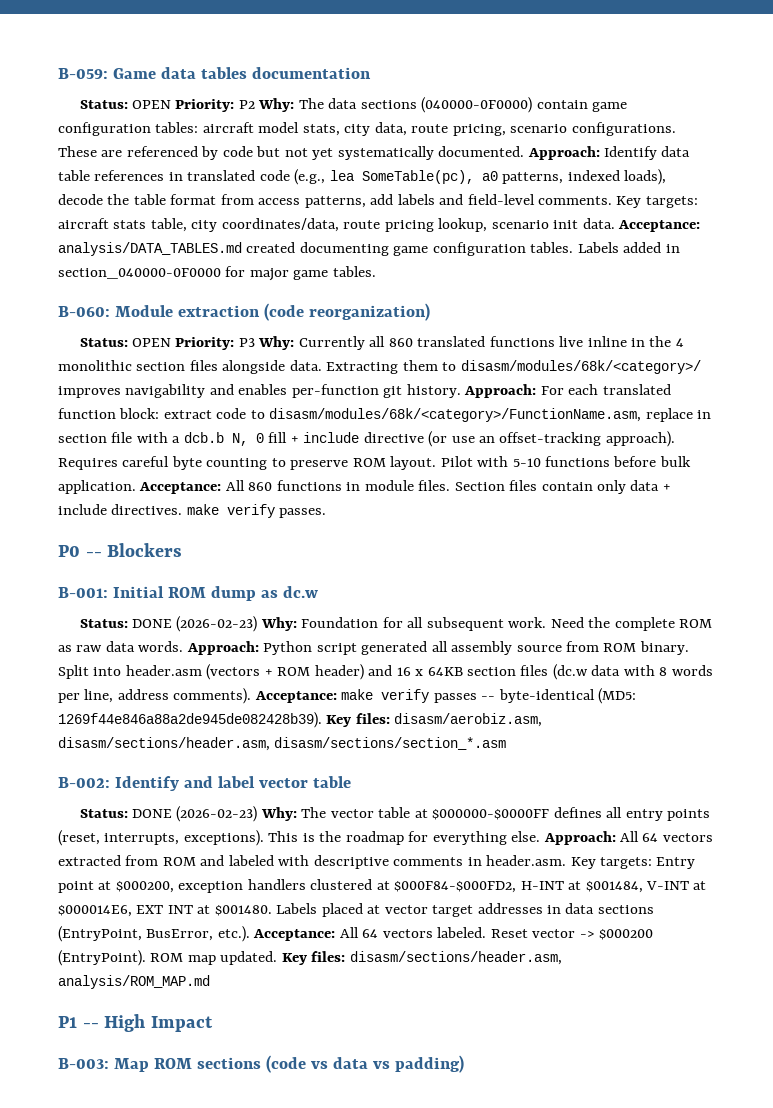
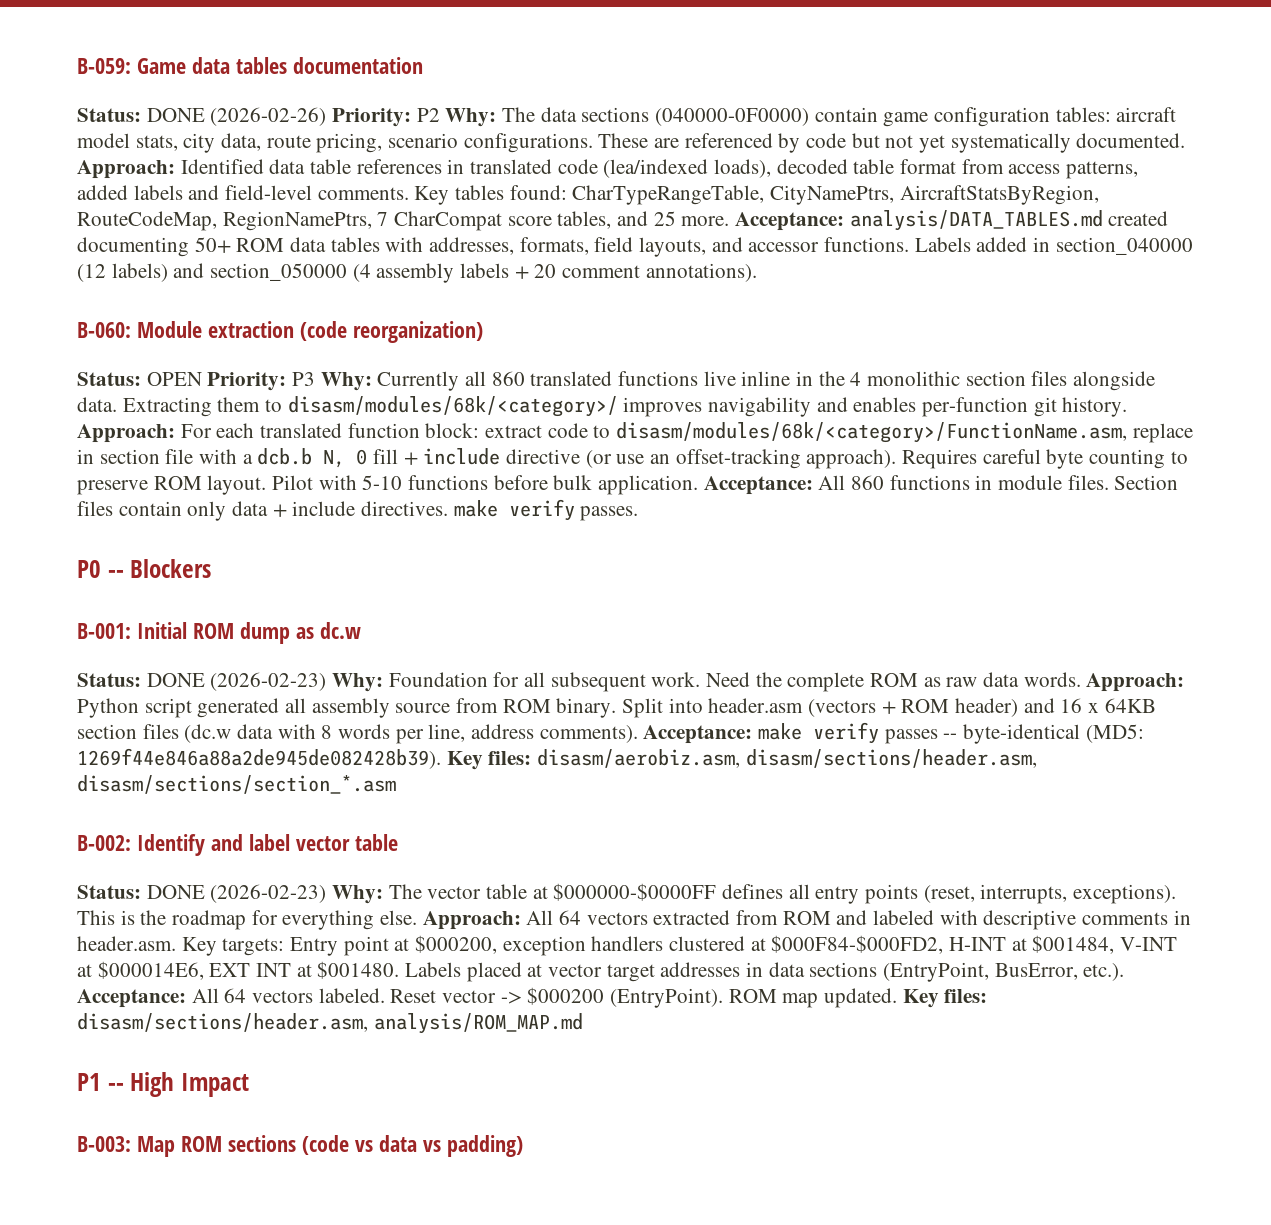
- Status: OPEN Priority: P2 Why: The data sections (040000-0F0000) contain game configuration tables: aircraft model stats, city data, route pricing, scenario configurations.
+ Status: DONE (2026-02-26) Priority: P2 Why: The data sections (040000-0F0000) contain game configuration tables: aircraft model stats, city data, route pricing, scenario configurations.
- Approach: Identify data table references in translated code (e.g., lea SomeTable(pc), a0 patterns, indexed loads), decode the table format from access patterns, add labels and field-level comments.
+ Approach: Identified data table references in translated code (lea/indexed loads), decoded table format from access patterns, added labels and field-level comments.
- Key targets: aircraft stats table, city coordinates/data, route pricing lookup, scenario init data. Acceptance: analysis/DATA_TABLES.md created documenting game configuration tables. Labels added in section_040000-0F0000 for major game tables.
+ Key tables found: CharTypeRangeTable, CityNamePtrs, AircraftStatsByRegion, RouteCodeMap, RegionNamePtrs, 7 CharCompat score tables, and 25 more. Acceptance: analysis/DATA_TABLES.md created documenting 50+ ROM data tables with addresses, formats, field layouts, and accessor functions. Labels added in section_040000 (12 labels) and section_050000 (4 assembly labels + 20 comment annotations).

